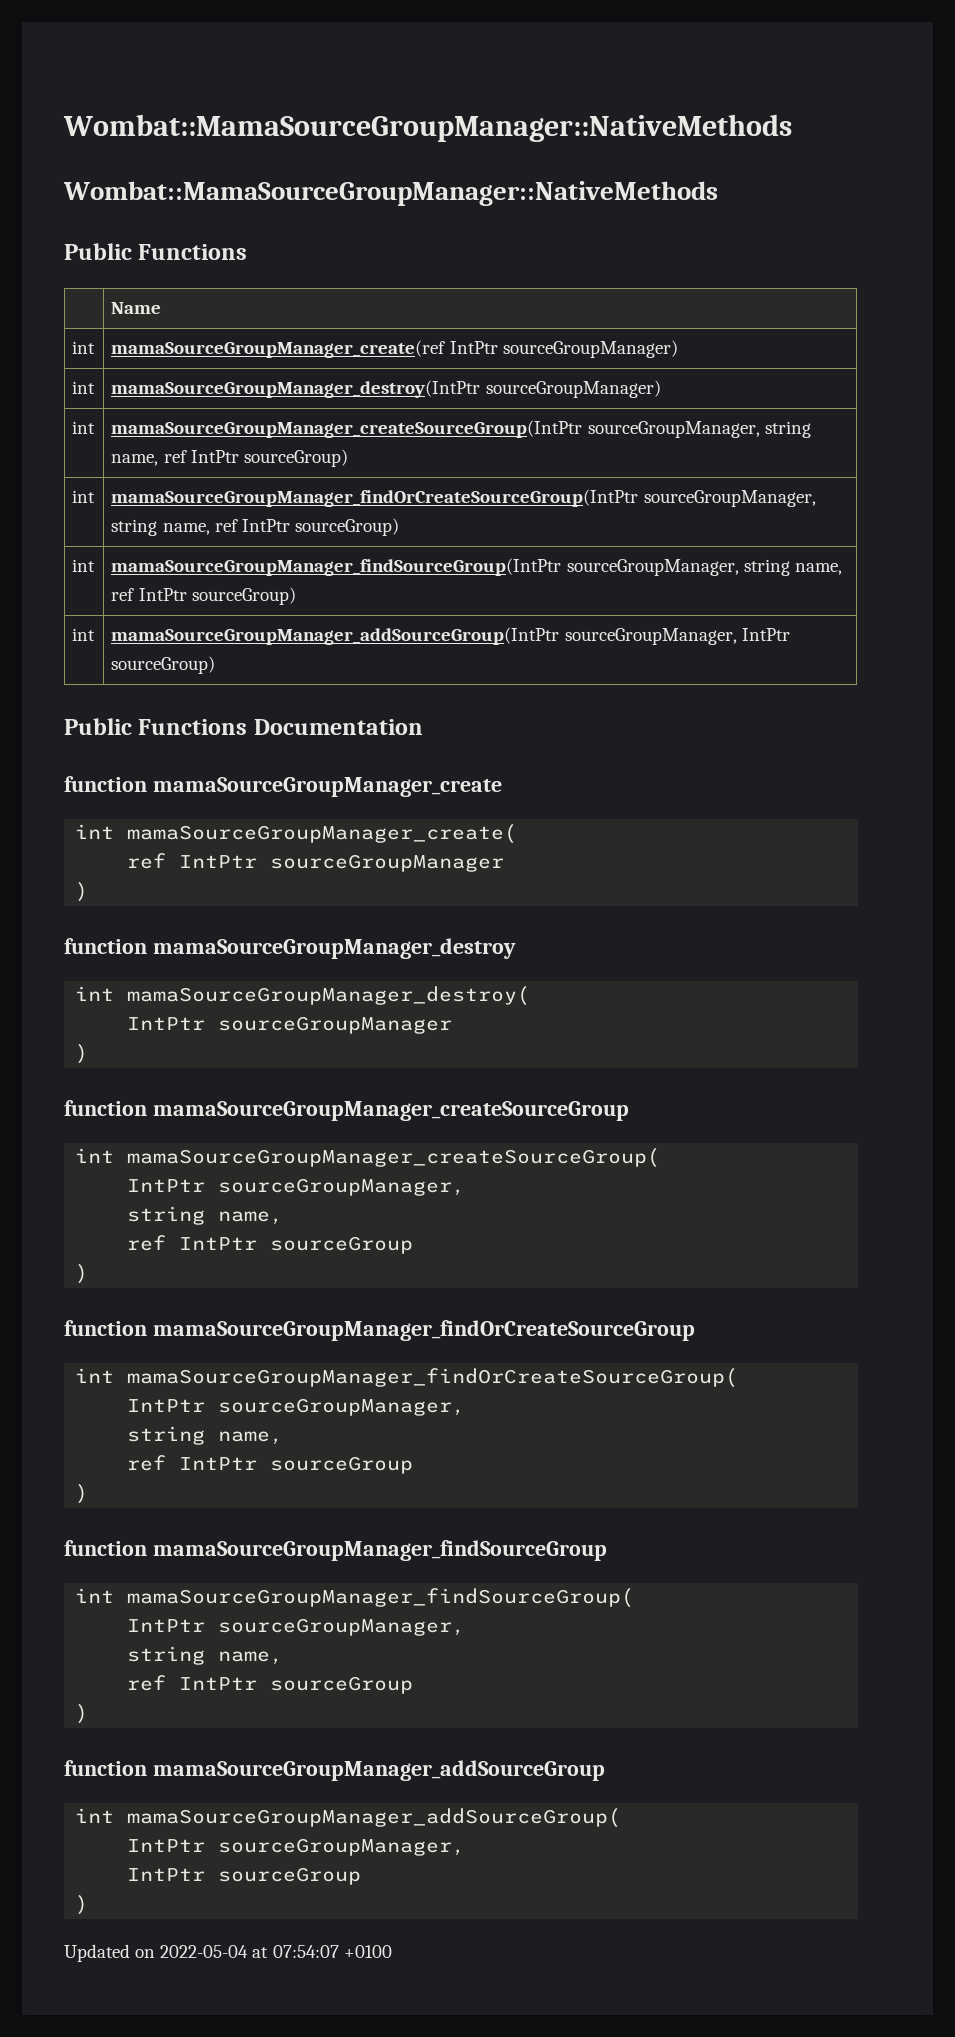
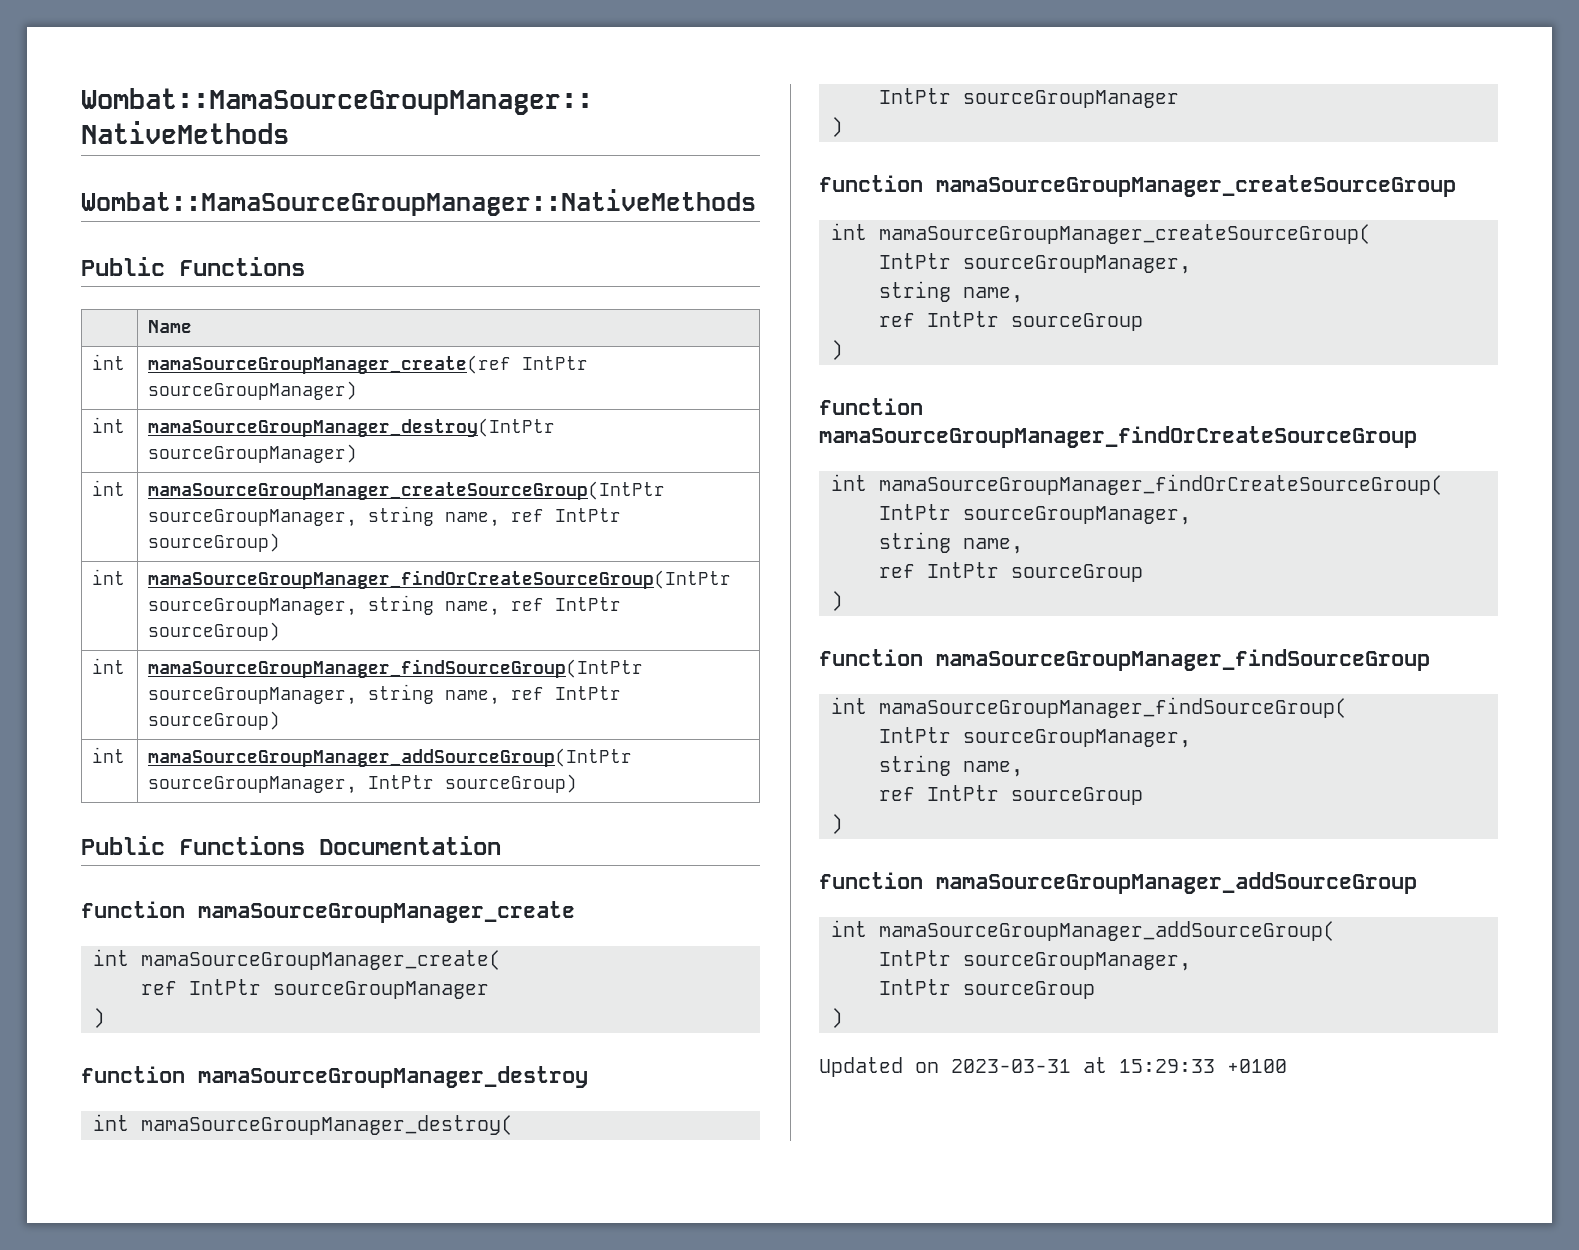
- Updated on 2022-05-04 at 07:54:07 +0100
+ Updated on 2023-03-31 at 15:29:33 +0100

